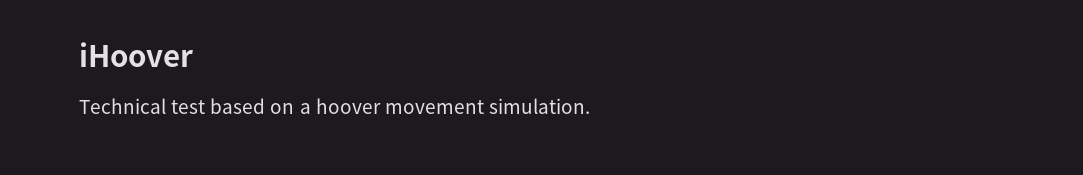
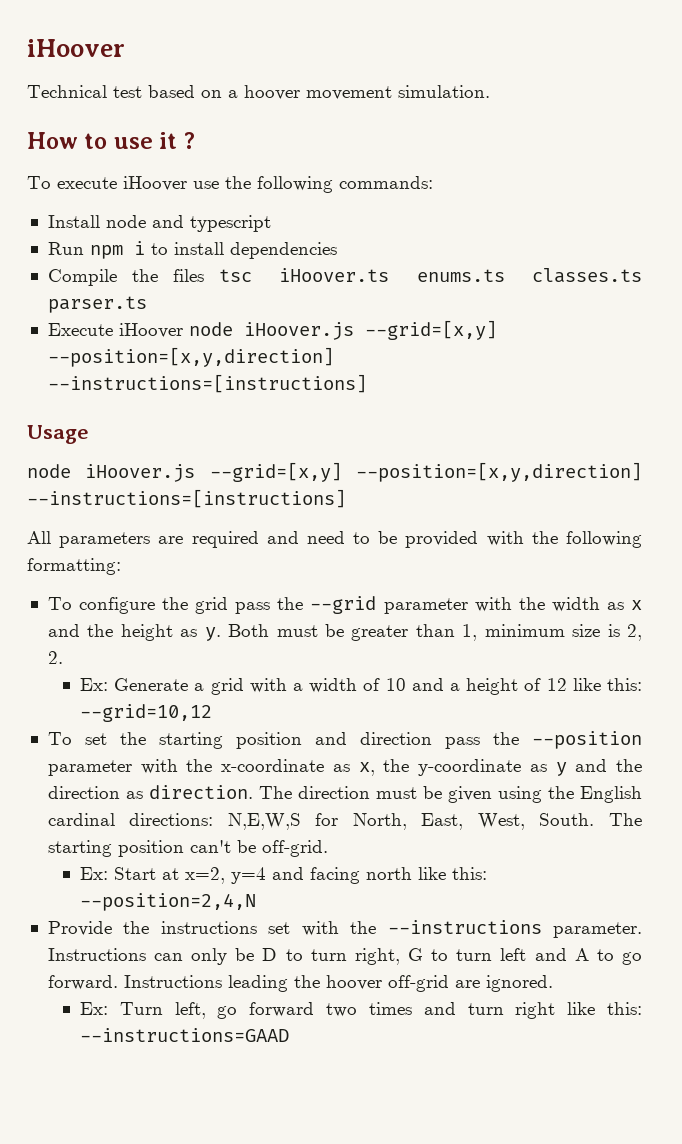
+ How to use it ?
+ To execute iHoover use the following commands:
+ Install node and typescript
+ Run npm i to install dependencies
+ Compile the files tsc iHoover.ts enums.ts classes.ts parser.ts
+ Execute iHoover node iHoover.js --grid=[x,y] --position=[x,y,direction] --instructions=[instructions]
+ Usage
+ node iHoover.js --grid=[x,y] --position=[x,y,direction] --instructions=[instructions]
+ All parameters are required and need to be provided with the following formatting:
+ To configure the grid pass the --grid parameter with the width as x and the height as y. Both must be greater than 1, minimum size is 2, 2.
+ Ex: Generate a grid with a width of 10 and a height of 12 like this: --grid=10,12
+ To set the starting position and direction pass the --position parameter with the x-coordinate as x, the y-coordinate as y and the direction as direction. The direction must be given using the English cardinal directions: N,E,W,S for North, East, West, South. The starting position can't be off-grid.
+ Ex: Start at x=2, y=4 and facing north like this: --position=2,4,N
+ Provide the instructions set with the --instructions parameter. Instructions can only be D to turn right, G to turn left and A to go forward. Instructions leading the hoover off-grid are ignored.
+ Ex: Turn left, go forward two times and turn right like this: --instructions=GAAD

